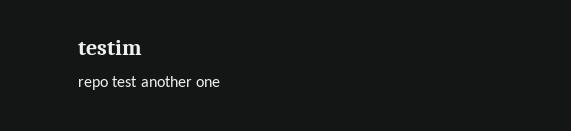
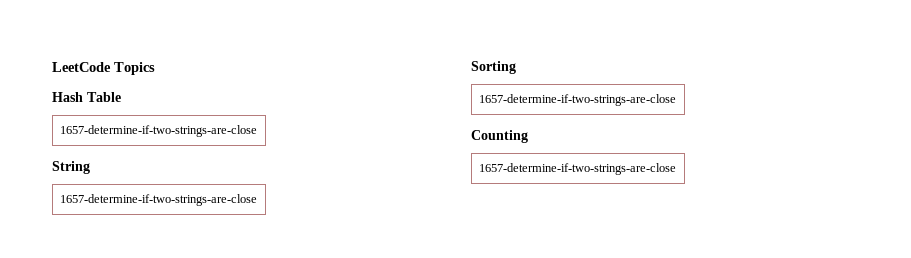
- testim
- repo test another one
+ LeetCode Topics
+ Hash Table
+ 1657-determine-if-two-strings-are-close
+ String
+ 1657-determine-if-two-strings-are-close
+ Sorting
+ 1657-determine-if-two-strings-are-close
+ Counting
+ 1657-determine-if-two-strings-are-close

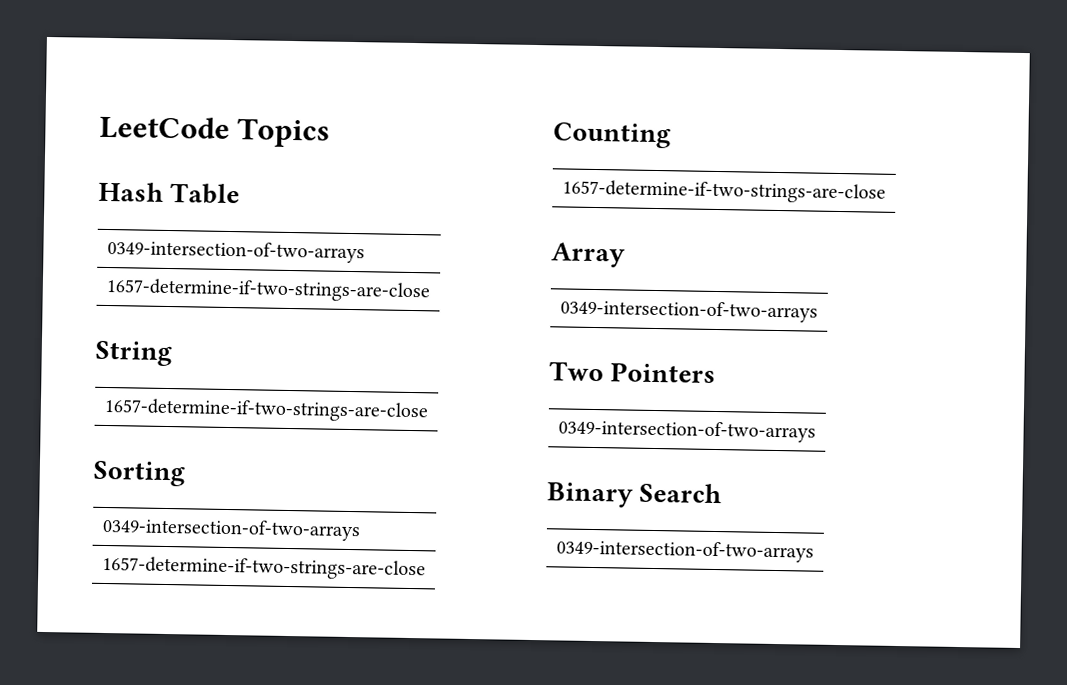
  Hash Table
+ 0349-intersection-of-two-arrays
  Sorting
+ 0349-intersection-of-two-arrays
+ Array
+ 0349-intersection-of-two-arrays
+ Two Pointers
+ 0349-intersection-of-two-arrays
+ Binary Search
+ 0349-intersection-of-two-arrays

